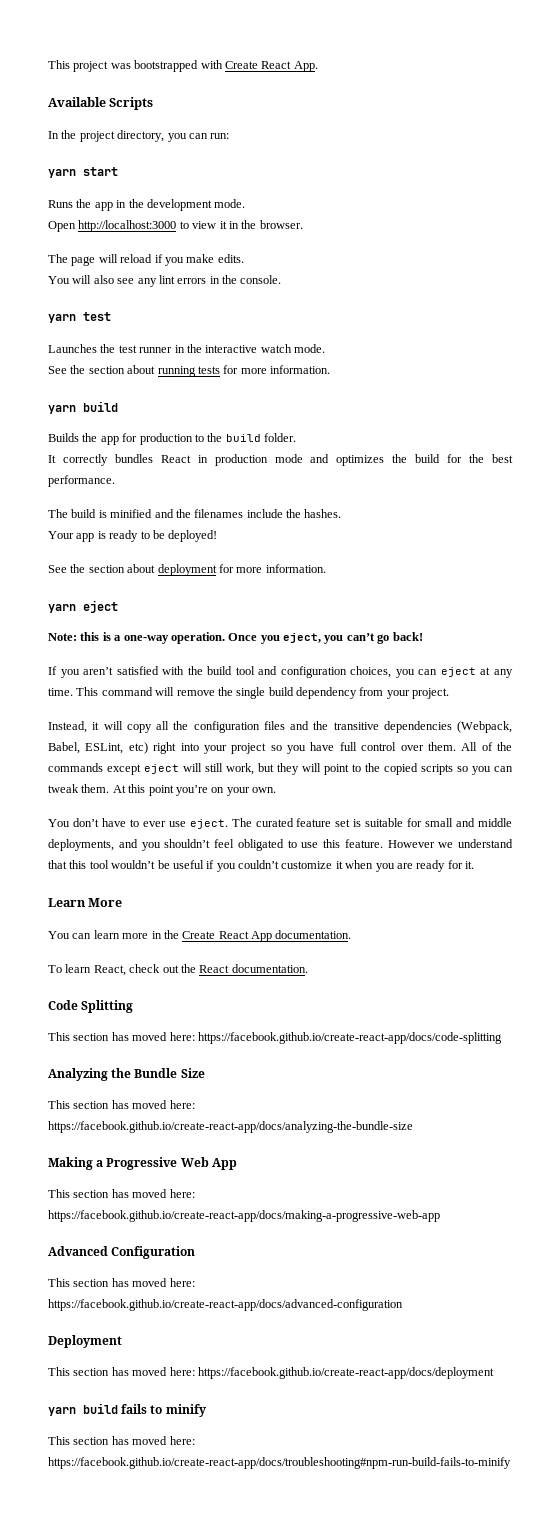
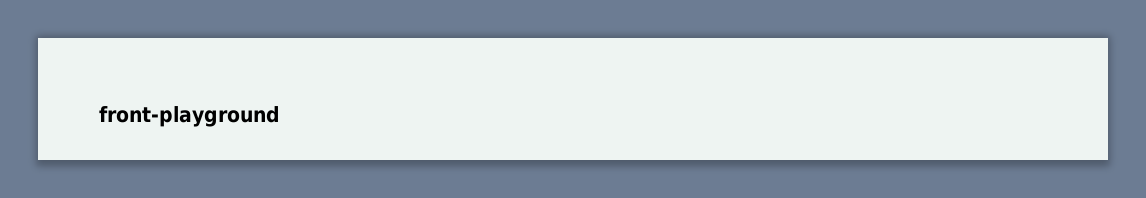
- This project was bootstrapped with Create React App.
- Available Scripts
- In the project directory, you can run:
- yarn start
- Runs the app in the development mode.
- Open http://localhost:3000 to view it in the browser.
- The page will reload if you make edits.
- You will also see any lint errors in the console.
- yarn test
- Launches the test runner in the interactive watch mode.
- See the section about running tests for more information.
- yarn build
- Builds the app for production to the build folder.
- It correctly bundles React in production mode and optimizes the build for the best performance.
- The build is minified and the filenames include the hashes.
- Your app is ready to be deployed!
- See the section about deployment for more information.
- yarn eject
- Note: this is a one-way operation. Once you eject, you can’t go back!
- If you aren’t satisfied with the build tool and configuration choices, you can eject at any time. This command will remove the single build dependency from your project.
- Instead, it will copy all the configuration files and the transitive dependencies (Webpack, Babel, ESLint, etc) right into your project so you have full control over them. All of the commands except eject will still work, but they will point to the copied scripts so you can tweak them. At this point you’re on your own.
- You don’t have to ever use eject. The curated feature set is suitable for small and middle deployments, and you shouldn’t feel obligated to use this feature. However we understand that this tool wouldn’t be useful if you couldn’t customize it when you are ready for it.
- Learn More
- You can learn more in the Create React App documentation.
- To learn React, check out the React documentation.
- Code Splitting
- This section has moved here: https://facebook.github.io/create-react-app/docs/code-splitting
- Analyzing the Bundle Size
- This section has moved here: https://facebook.github.io/create-react-app/docs/analyzing-the-bundle-size
- Making a Progressive Web App
- This section has moved here: https://facebook.github.io/create-react-app/docs/making-a-progressive-web-app
- Advanced Configuration
- This section has moved here: https://facebook.github.io/create-react-app/docs/advanced-configuration
- Deployment
- This section has moved here: https://facebook.github.io/create-react-app/docs/deployment
- yarn build fails to minify
- This section has moved here: https://facebook.github.io/create-react-app/docs/troubleshooting#npm-run-build-fails-to-minify
+ front-playground

